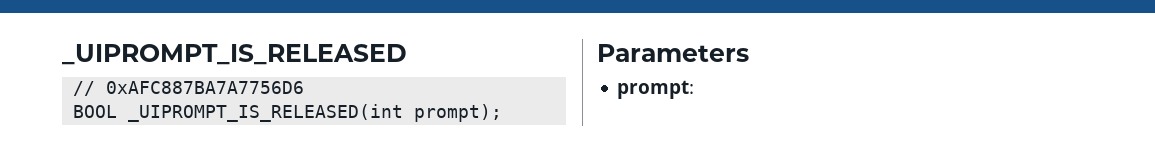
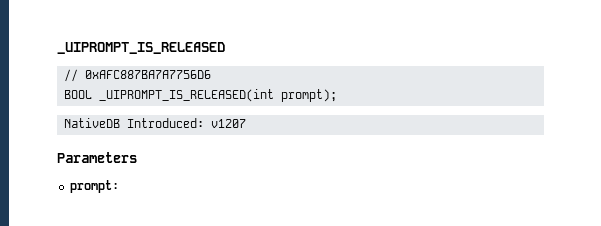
+ NativeDB Introduced: v1207

